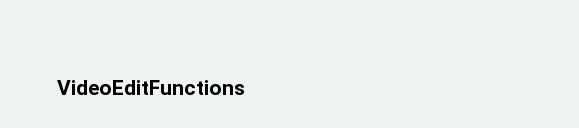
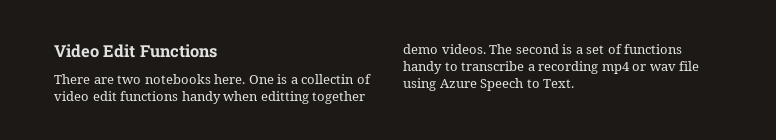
- VideoEditFunctions
+ Video Edit Functions
+ There are two notebooks here. One is a collectin of video edit functions handy when editting together demo videos. The second is a set of functions handy to transcribe a recording mp4 or wav file using Azure Speech to Text.

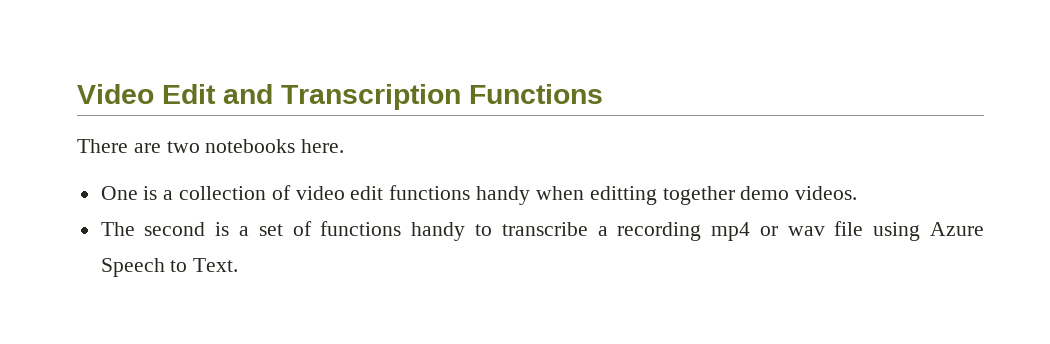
- Video Edit Functions
+ Video Edit and Transcription Functions
- There are two notebooks here. One is a collectin of video edit functions handy when editting together demo videos. The second is a set of functions handy to transcribe a recording mp4 or wav file using Azure Speech to Text.
+ There are two notebooks here.
+ One is a collection of video edit functions handy when editting together demo videos.
+ The second is a set of functions handy to transcribe a recording mp4 or wav file using Azure Speech to Text.

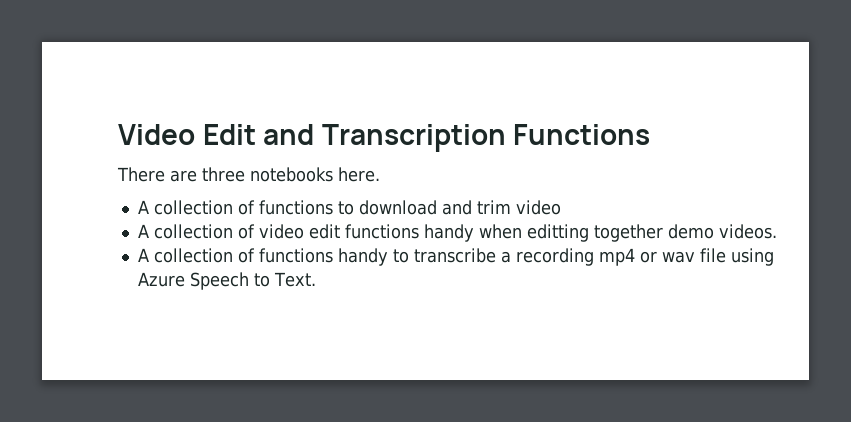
- There are two notebooks here.
+ There are three notebooks here.
- One is a collection of video edit functions handy when editting together demo videos.
+ A collection of functions to download and trim video
+ A collection of video edit functions handy when editting together demo videos.
- The second is a set of functions handy to transcribe a recording mp4 or wav file using Azure Speech to Text.
+ A collection of functions handy to transcribe a recording mp4 or wav file using Azure Speech to Text.

